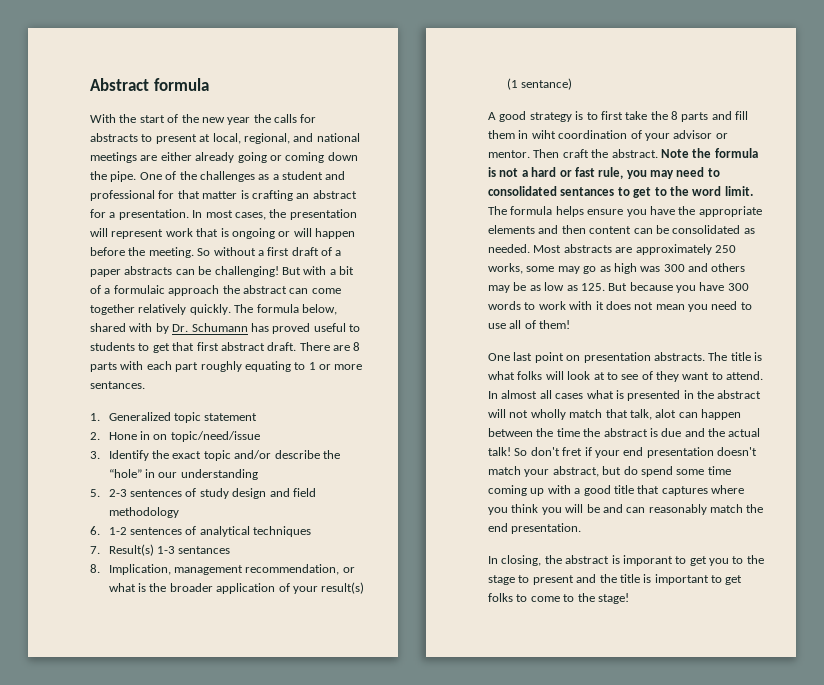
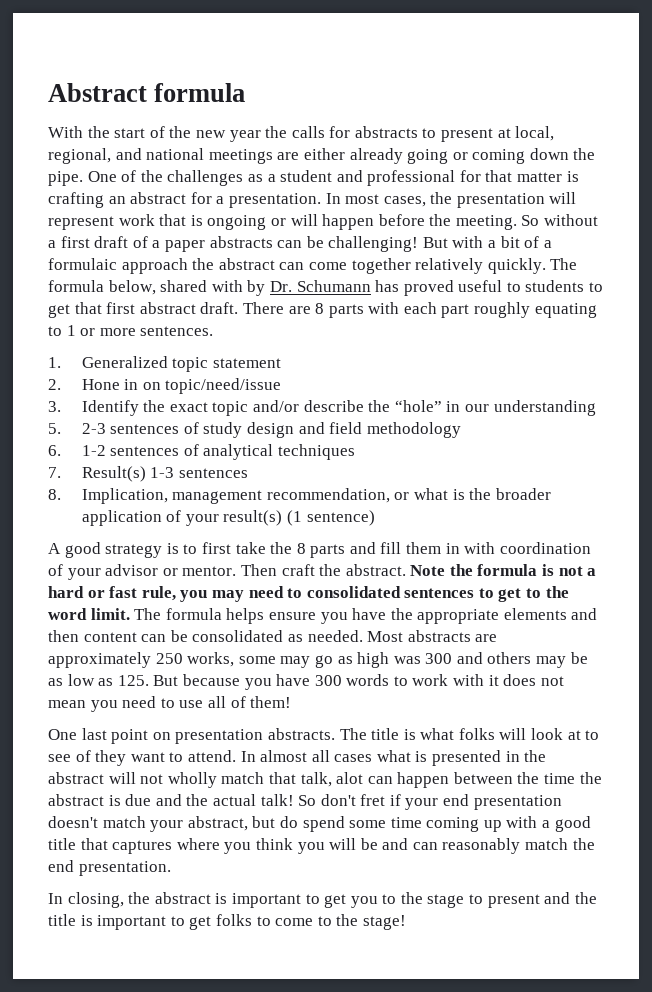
- There are 8 parts with each part roughly equating to 1 or more sentances.
+ There are 8 parts with each part roughly equating to 1 or more sentences.
- 7. Result(s) 1-3 sentances
+ 7. Result(s) 1-3 sentences
- 8. Implication, management recommendation, or what is the broader application of your result(s) (1 sentance)
+ 8. Implication, management recommendation, or what is the broader application of your result(s) (1 sentence)
- A good strategy is to first take the 8 parts and fill them in wiht coordination of your advisor or mentor.
+ A good strategy is to first take the 8 parts and fill them in with coordination of your advisor or mentor.
- Note the formula is not a hard or fast rule, you may need to consolidated sentances to get to the word limit.
+ Note the formula is not a hard or fast rule, you may need to consolidated sentences to get to the word limit.
- In closing, the abstract is imporant to get you to the stage to present and the title is important to get folks to come to the stage!
+ In closing, the abstract is important to get you to the stage to present and the title is important to get folks to come to the stage!

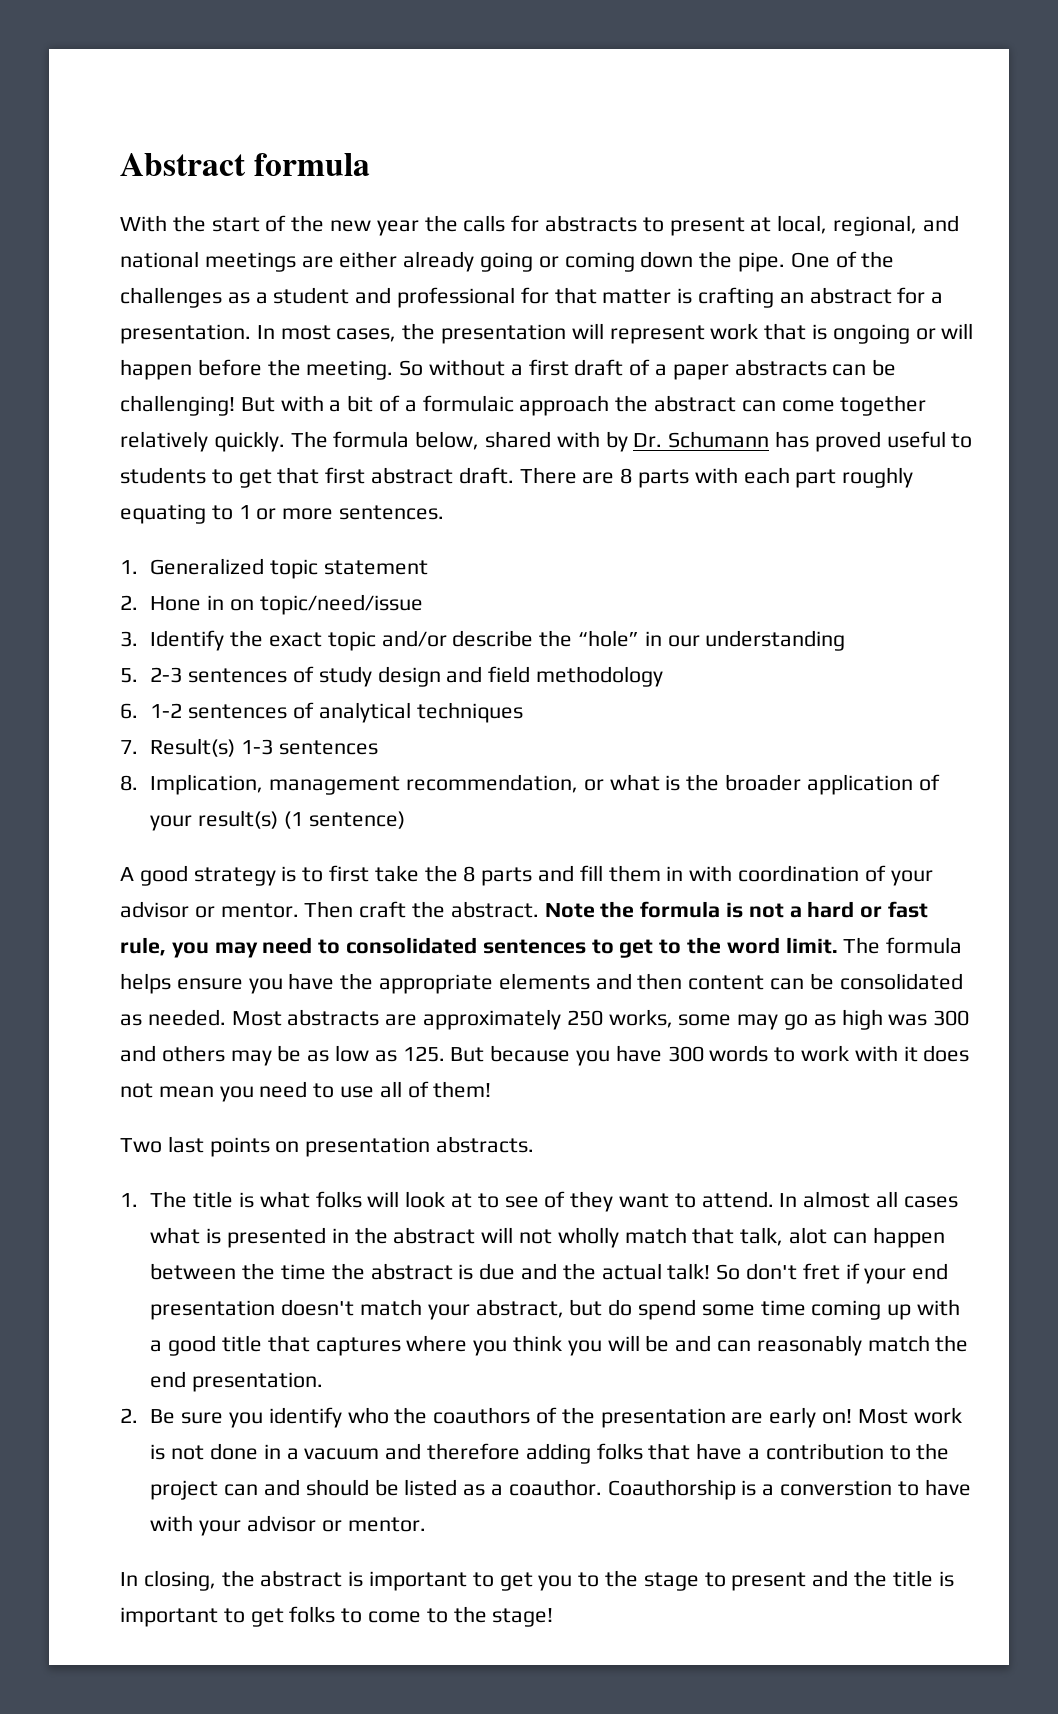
- One last point on presentation abstracts. The title is what folks will look at to see of they want to attend.
+ Two last points on presentation abstracts.
+ 1. The title is what folks will look at to see of they want to attend.
+ 2. Be sure you identify who the coauthors of the presentation are early on! Most work is not done in a vacuum and therefore adding folks that have a contribution to the project can and should be listed as a coauthor. Coauthorship is a converstion to have with your advisor or mentor.

